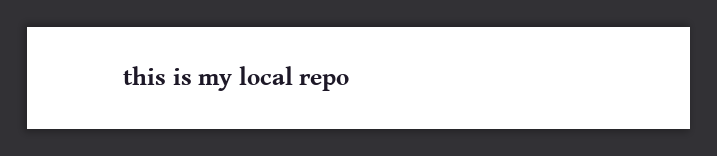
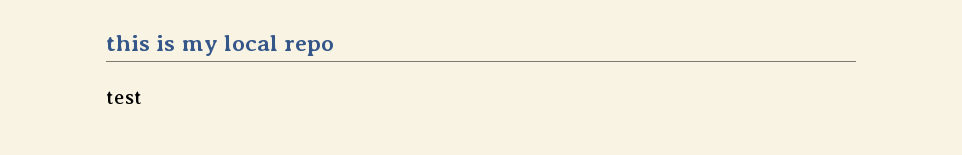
+ test

